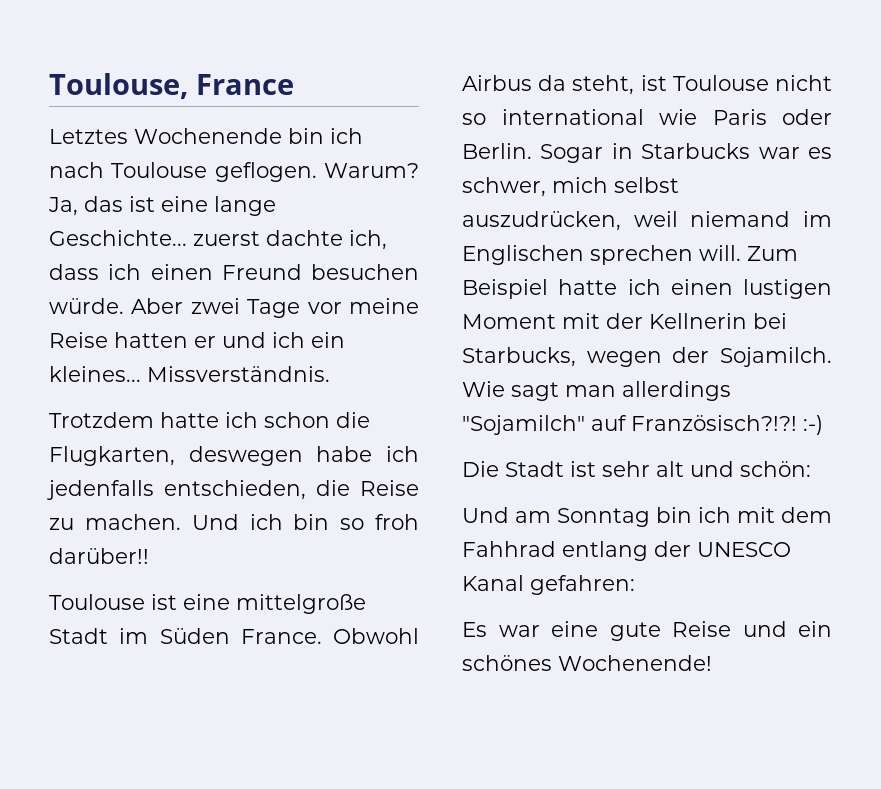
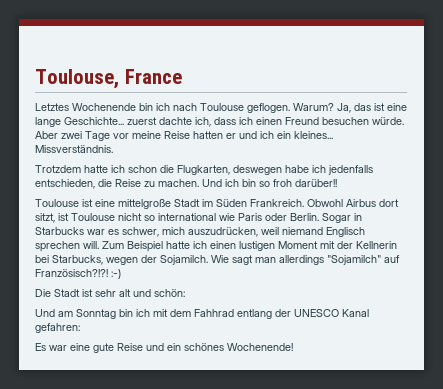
- Toulouse ist eine mittelgroße Stadt im Süden France.
+ Toulouse ist eine mittelgroße Stadt im Süden Frankreich.
- Obwohl Airbus da steht, ist Toulouse nicht so international wie Paris oder Berlin.
+ Obwohl Airbus dort sitzt, ist Toulouse nicht so international wie Paris oder Berlin.
- Sogar in Starbucks war es schwer, mich selbst auszudrücken, weil niemand im Englischen sprechen will.
+ Sogar in Starbucks war es schwer, mich auszudrücken, weil niemand Englisch sprechen will.

